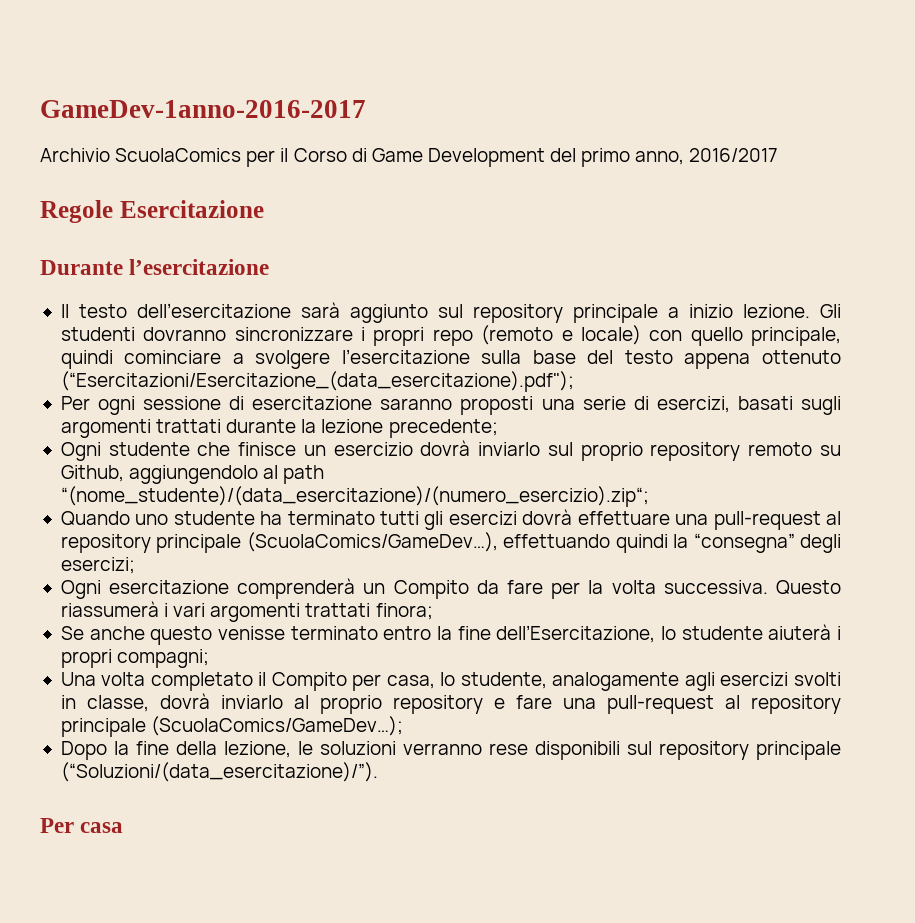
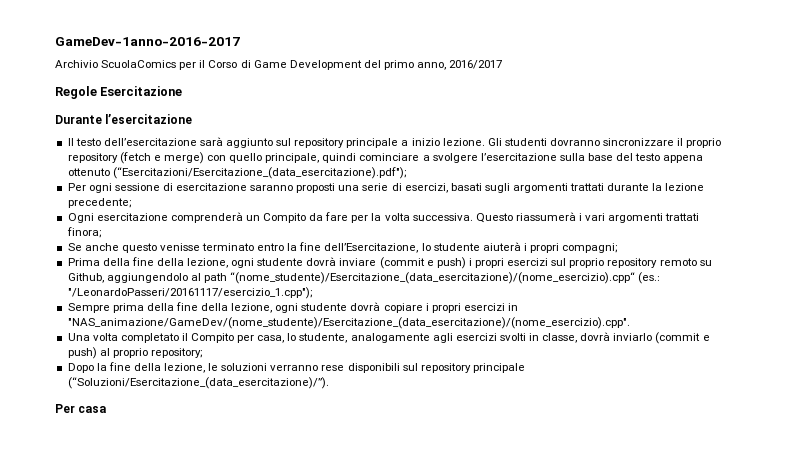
- Gli studenti dovranno sincronizzare i propri repo (remoto e locale) con quello principale, quindi cominciare a svolgere l’esercitazione sulla base del testo appena ottenuto (“Esercitazioni/Esercitazione_(data_esercitazione).pdf");
+ Gli studenti dovranno sincronizzare il proprio repository (fetch e merge) con quello principale, quindi cominciare a svolgere l’esercitazione sulla base del testo appena ottenuto (“Esercitazioni/Esercitazione_(data_esercitazione).pdf");
- Ogni studente che finisce un esercizio dovrà inviarlo sul proprio repository remoto su Github, aggiungendolo al path “(nome_studente)/(data_esercitazione)/(numero_esercizio).zip“;
- Quando uno studente ha terminato tutti gli esercizi dovrà effettuare una pull-request al repository principale (ScuolaComics/GameDev…), effettuando quindi la “consegna” degli esercizi;
+ Prima della fine della lezione, ogni studente dovrà inviare (commit e push) i propri esercizi sul proprio repository remoto su Github, aggiungendolo al path “(nome_studente)/Esercitazione_(data_esercitazione)/(nome_esercizio).cpp“ (es.: "/LeonardoPasseri/20161117/esercizio_1.cpp");
+ Sempre prima della fine della lezione, ogni studente dovrà copiare i propri esercizi in "NAS_animazione/GameDev/(nome_studente)/Esercitazione_(data_esercitazione)/(nome_esercizio).cpp".
- Una volta completato il Compito per casa, lo studente, analogamente agli esercizi svolti in classe, dovrà inviarlo al proprio repository e fare una pull-request al repository principale (ScuolaComics/GameDev…);
+ Una volta completato il Compito per casa, lo studente, analogamente agli esercizi svolti in classe, dovrà inviarlo (commit e push) al proprio repository;
- Dopo la fine della lezione, le soluzioni verranno rese disponibili sul repository principale (“Soluzioni/(data_esercitazione)/”).
+ Dopo la fine della lezione, le soluzioni verranno rese disponibili sul repository principale (“Soluzioni/Esercitazione_(data_esercitazione)/”).

